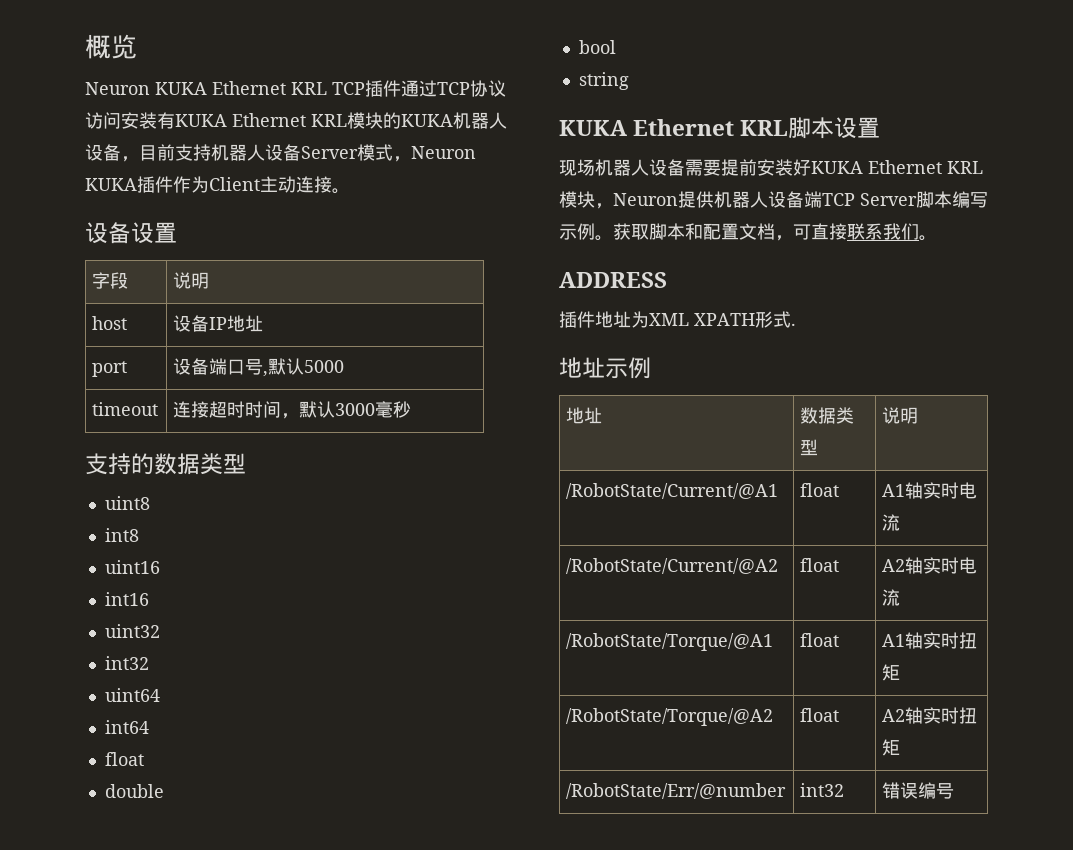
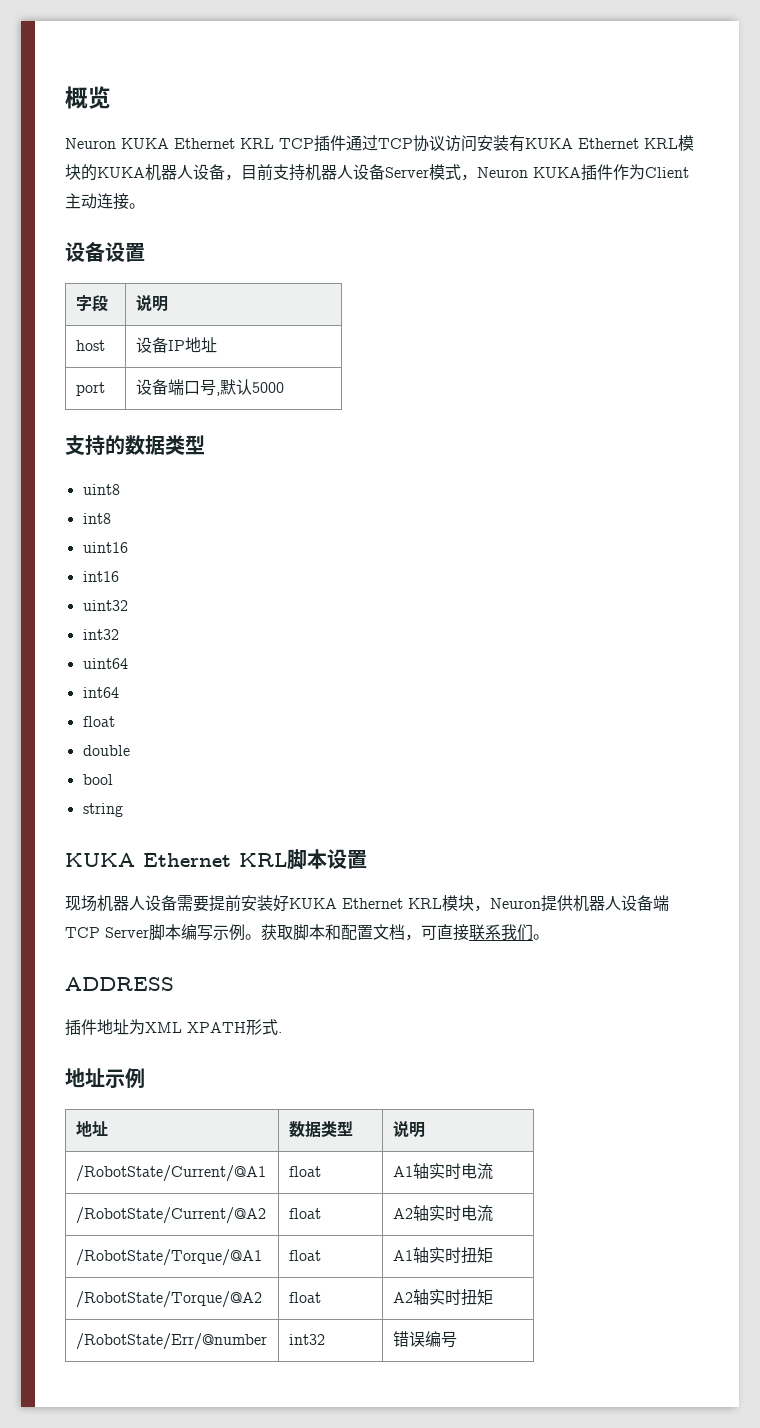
- timeout | 连接超时时间，默认3000毫秒

